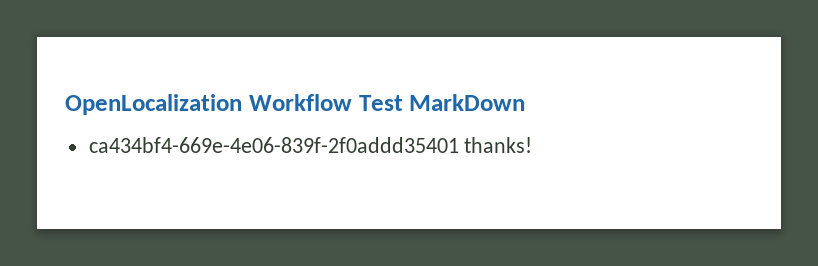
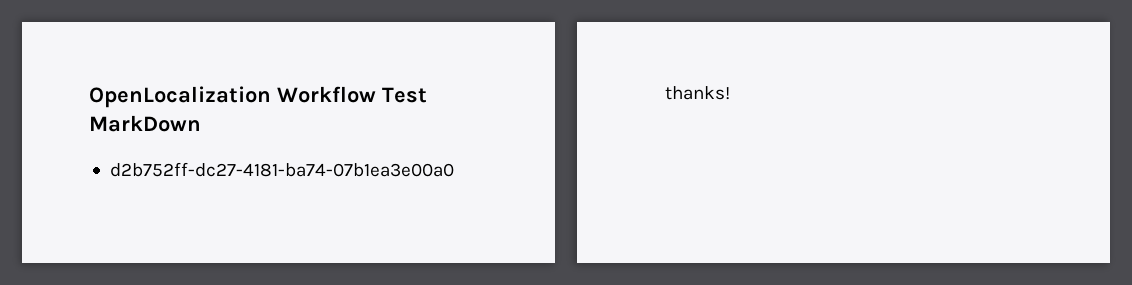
- ca434bf4-669e-4e06-839f-2f0addd35401 thanks!
+ d2b752ff-dc27-4181-ba74-07b1ea3e00a0 thanks!

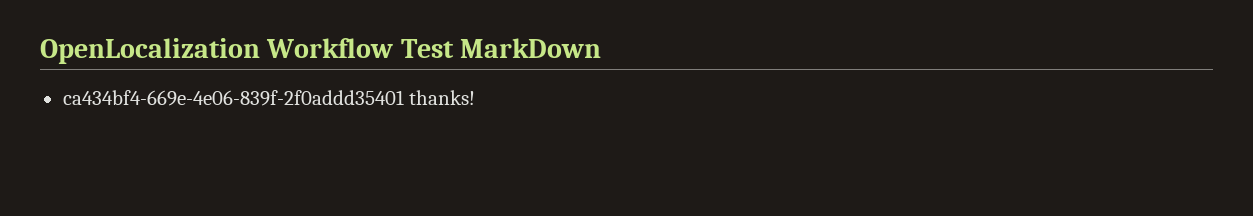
- d2b752ff-dc27-4181-ba74-07b1ea3e00a0 thanks!
+ ca434bf4-669e-4e06-839f-2f0addd35401 thanks!

